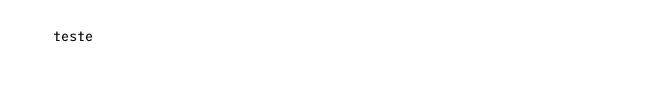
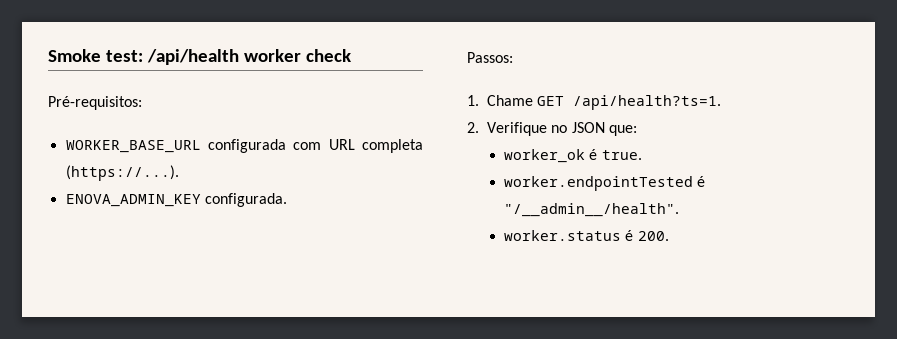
- teste
+ Smoke test: /api/health worker check
+ Pré-requisitos:
+ WORKER_BASE_URL configurada com URL completa (https://...).
+ ENOVA_ADMIN_KEY configurada.
+ Passos:
+ 1. Chame GET /api/health?ts=1.
+ 2. Verifique no JSON que:
+ worker_ok é true.
+ worker.endpointTested é "/__admin__/health".
+ worker.status é 200.

